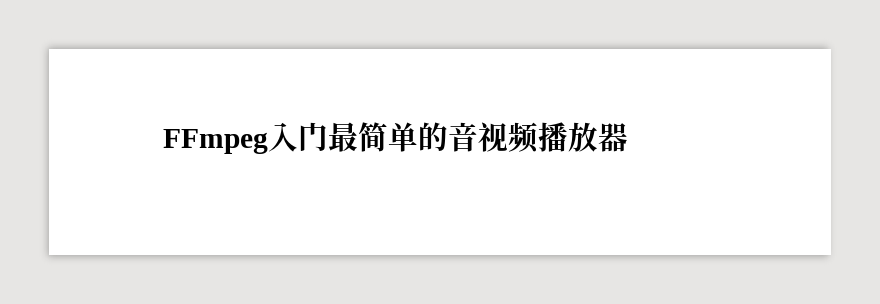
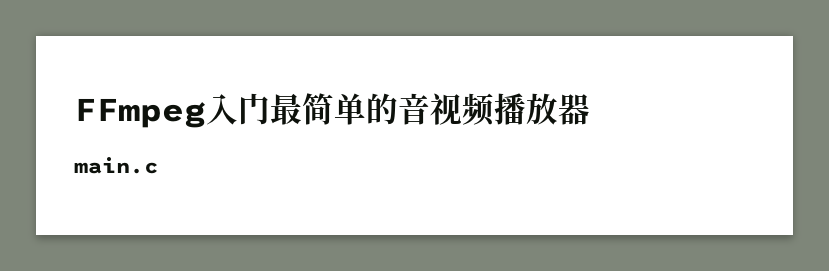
+ main.c

